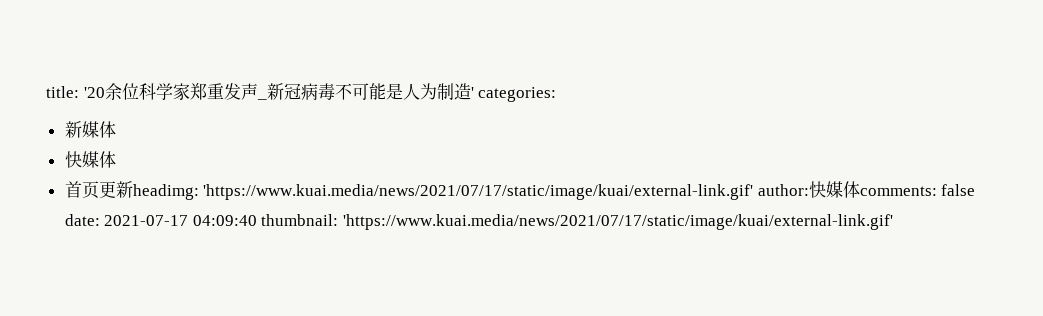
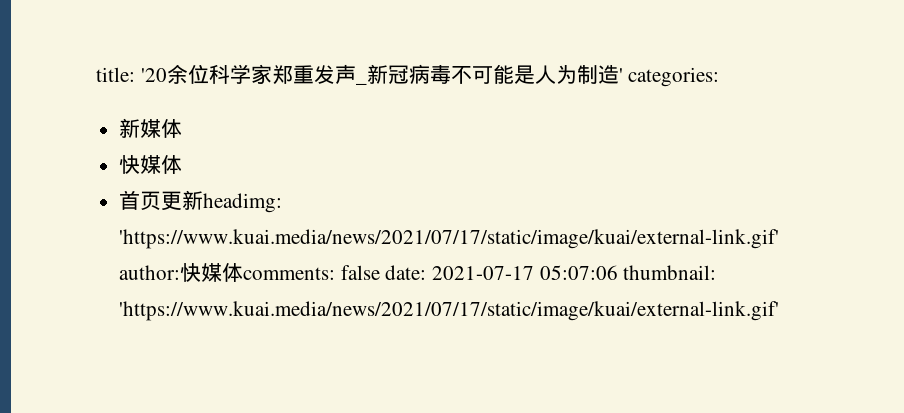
- 首页更新headimg: 'https://www.kuai.media/news/2021/07/17/static/image/kuai/external-link.gif' author:快媒体comments: false date: 2021-07-17 04:09:40 thumbnail: 'https://www.kuai.media/news/2021/07/17/static/image/kuai/external-link.gif'
+ 首页更新headimg: 'https://www.kuai.media/news/2021/07/17/static/image/kuai/external-link.gif' author:快媒体comments: false date: 2021-07-17 05:07:06 thumbnail: 'https://www.kuai.media/news/2021/07/17/static/image/kuai/external-link.gif'

